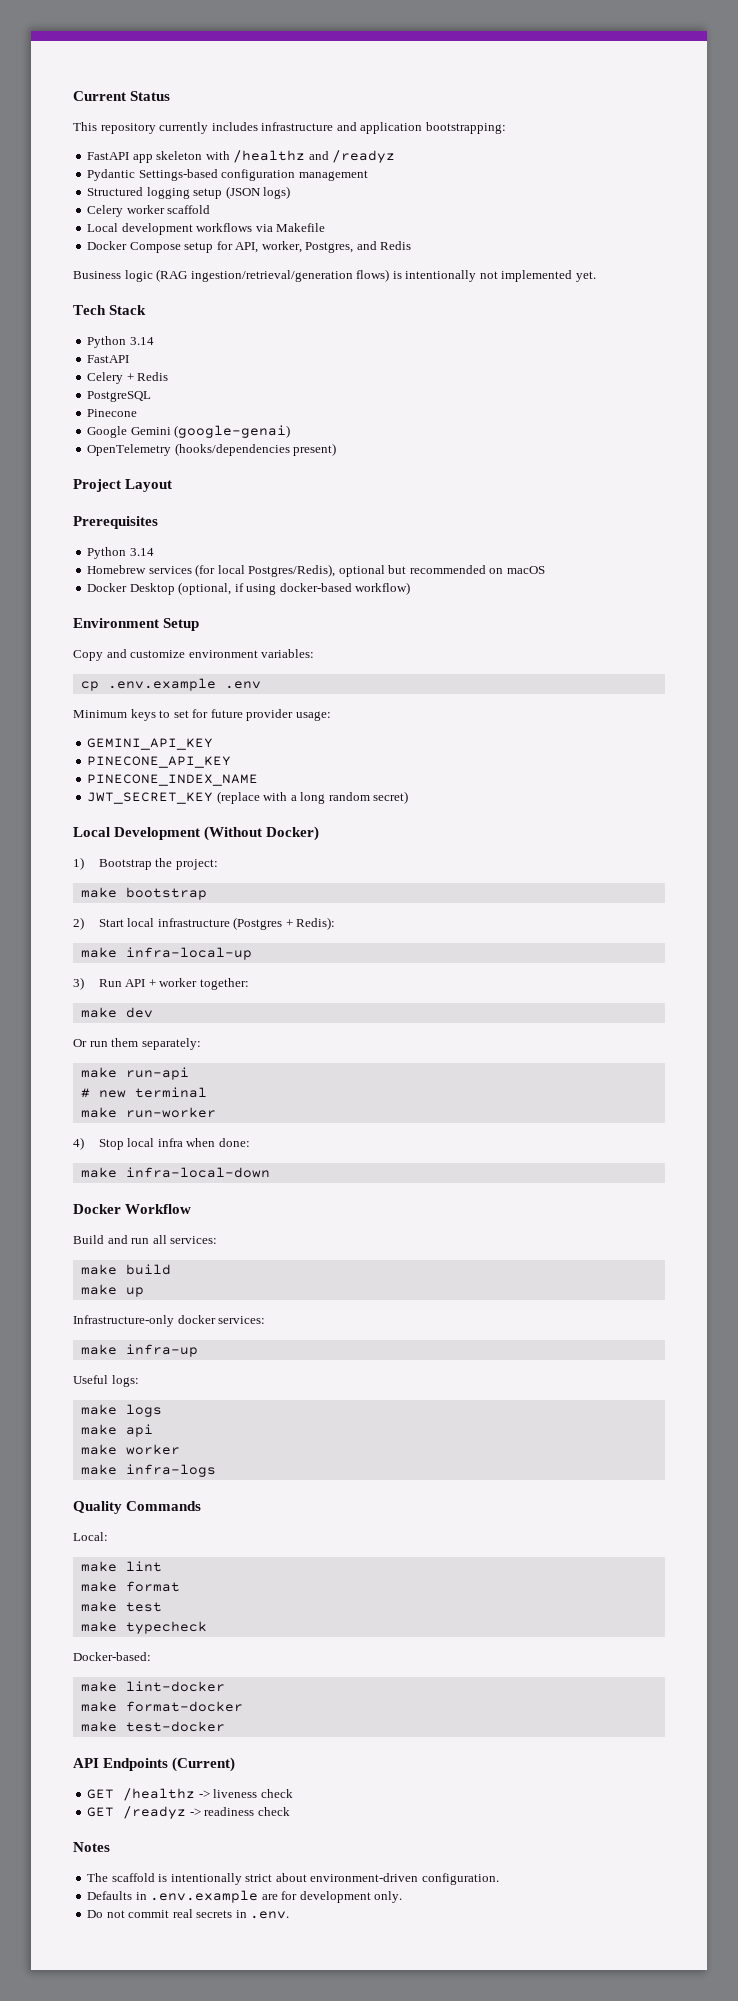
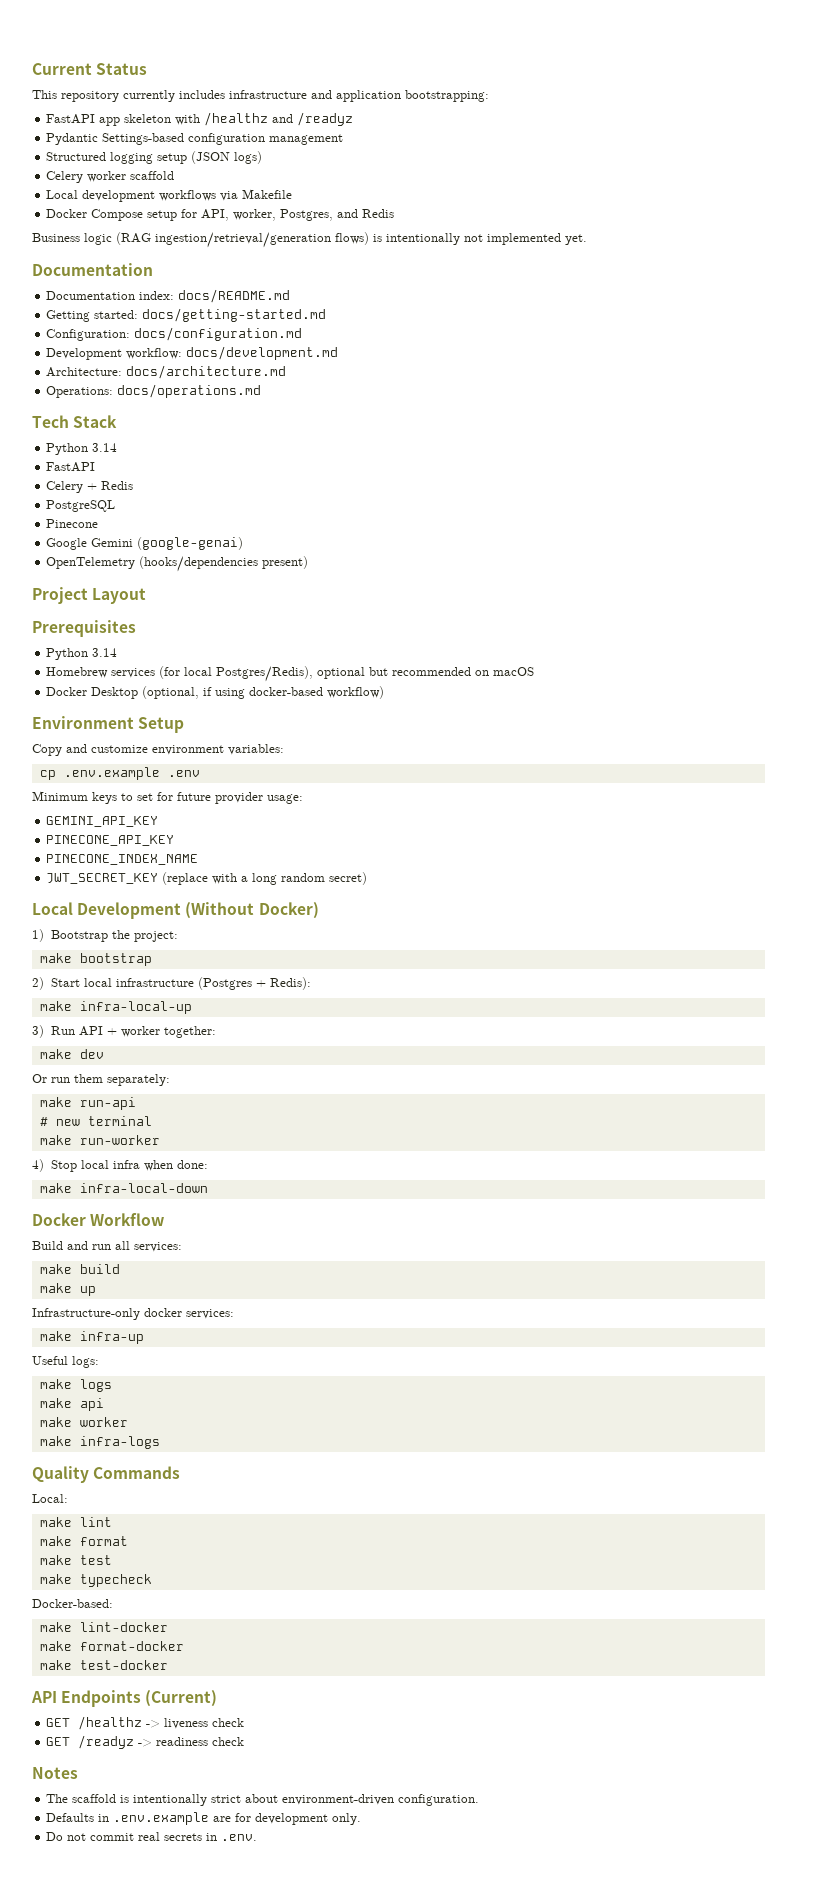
  Business logic (RAG ingestion/retrieval/generation flows) is intentionally not implemented yet.
+ Documentation
+ Documentation index: docs/README.md
+ Getting started: docs/getting-started.md
+ Configuration: docs/configuration.md
+ Development workflow: docs/development.md
+ Architecture: docs/architecture.md
+ Operations: docs/operations.md

